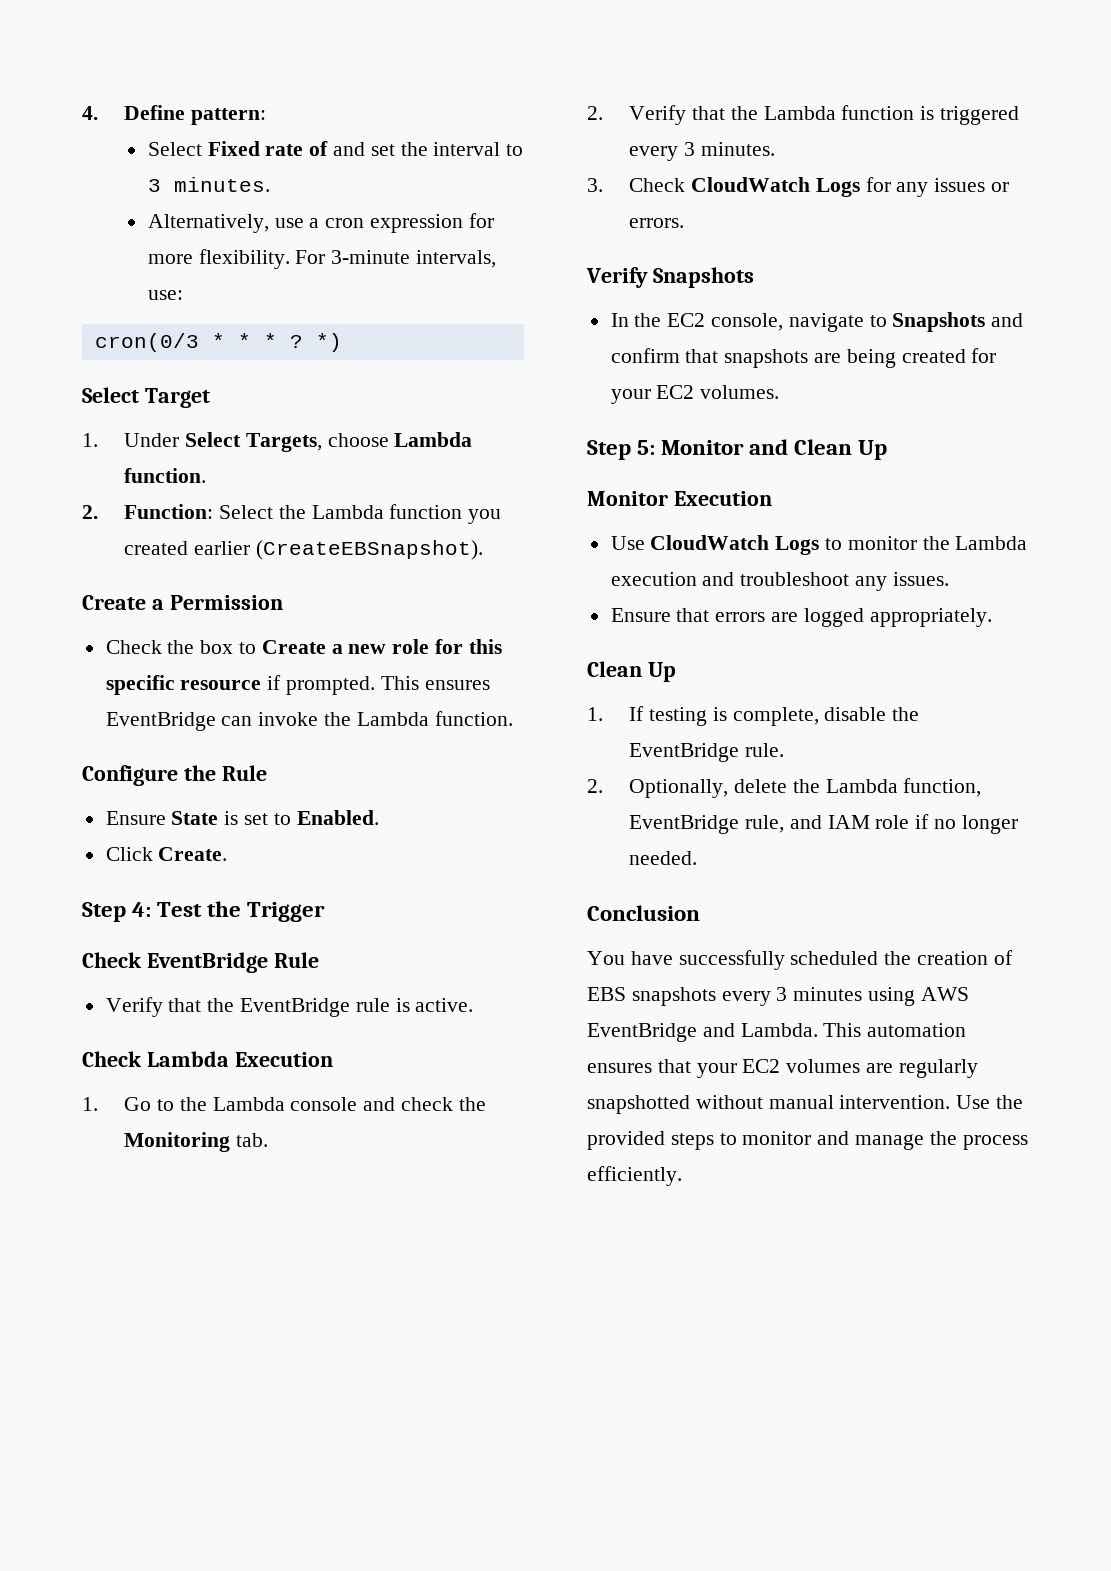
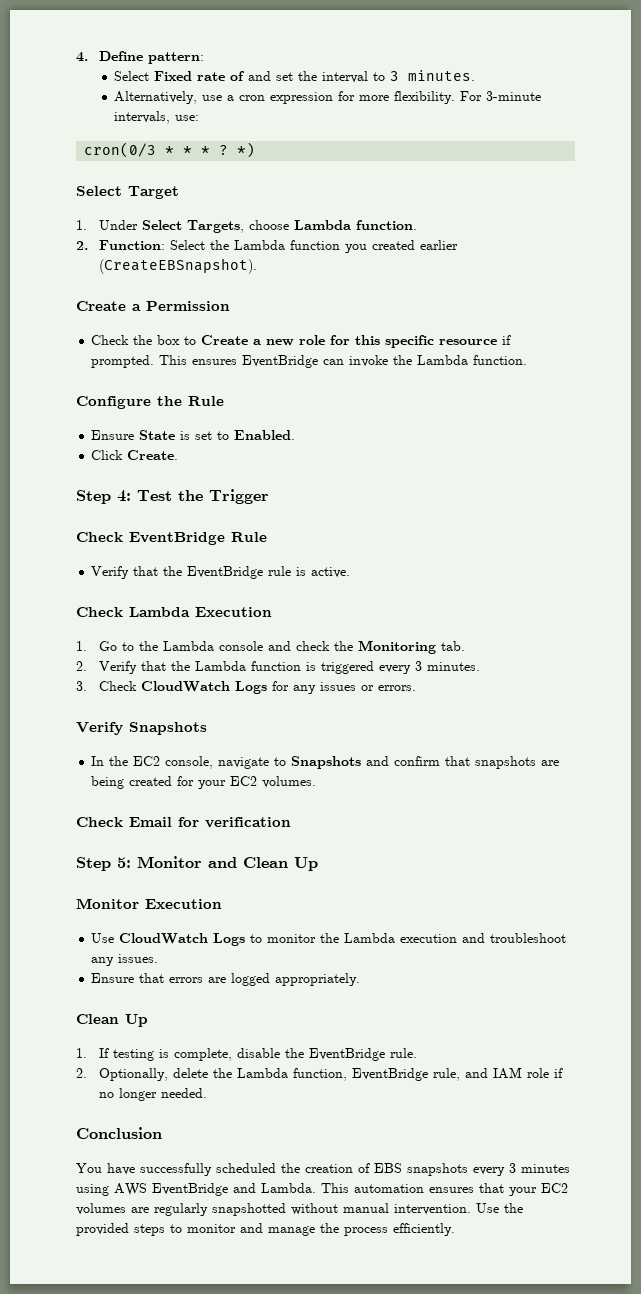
+ Check Email for verification

